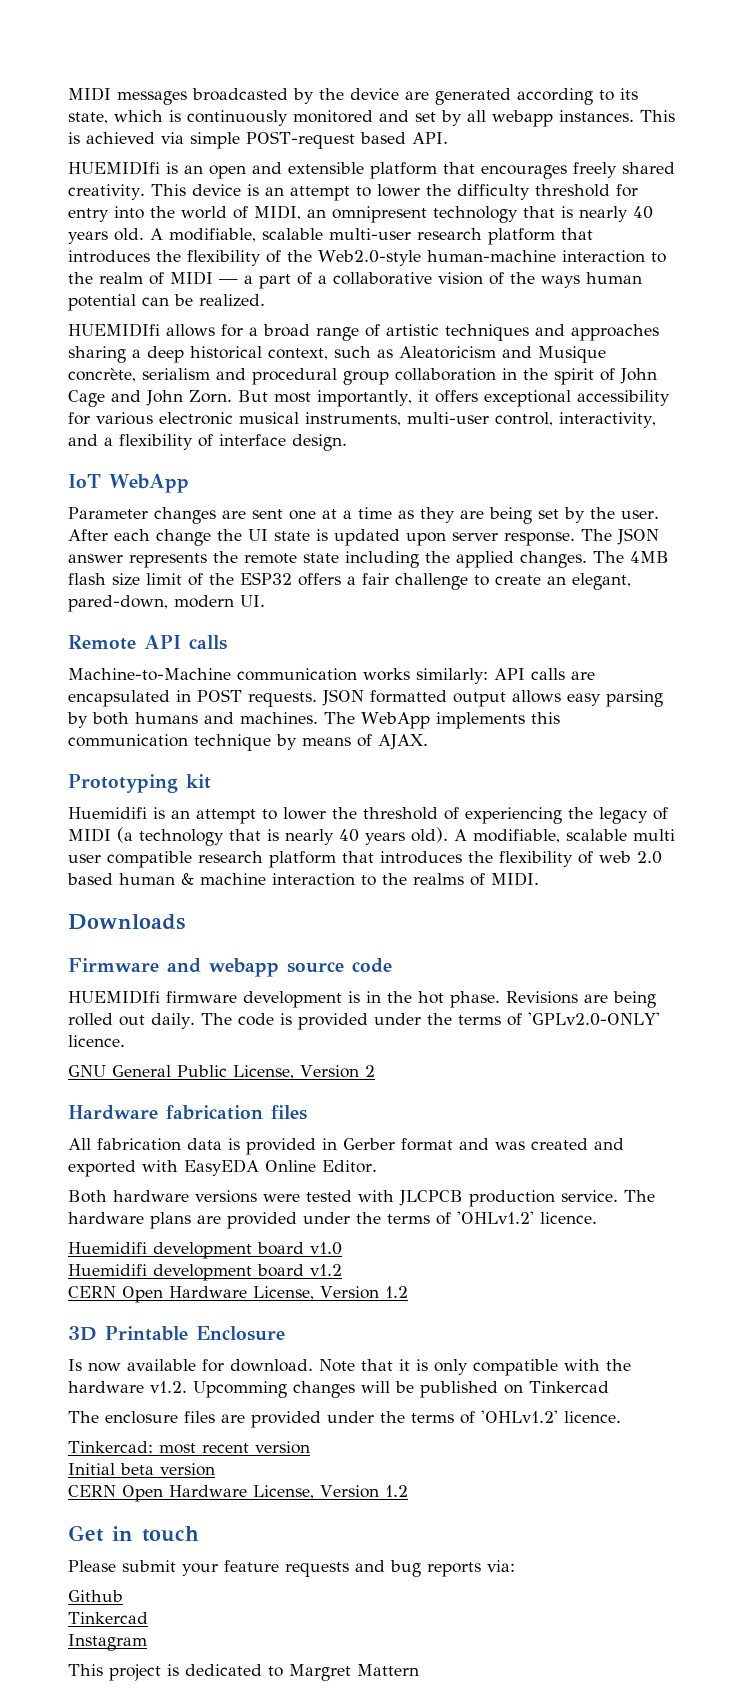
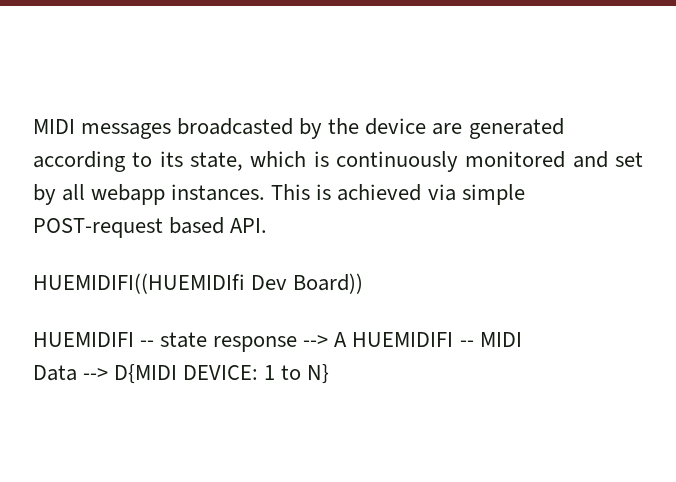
- HUEMIDIfi is an open and extensible platform that encourages freely shared creativity. This device is an attempt to lower the difficulty threshold for entry into the world of MIDI, an omnipresent technology that is nearly 40 years old. A modifiable, scalable multi-user research platform that introduces the flexibility of the Web2.0-style human-machine interaction to the realm of MIDI — a part of a collaborative vision of the ways human potential can be realized.
- HUEMIDIfi allows for a broad range of artistic techniques and approaches sharing a deep historical context, such as Aleatoricism and Musique concrète, serialism and procedural group collaboration in the spirit of John Cage and John Zorn. But most importantly, it offers exceptional accessibility for various electronic musical instruments, multi-user control, interactivity, and a flexibility of interface design.
- IoT WebApp
- Parameter changes are sent one at a time as they are being set by the user. After each change the UI state is updated upon server response. The JSON answer represents the remote state including the applied changes. The 4MB flash size limit of the ESP32 offers a fair challenge to create an elegant, pared-down, modern UI.
- Remote API calls
- Machine-to-Machine communication works similarly: API calls are encapsulated in POST requests. JSON formatted output allows easy parsing by both humans and machines. The WebApp implements this communication technique by means of AJAX.
- Prototyping kit
- Huemidifi is an attempt to lower the threshold of experiencing the legacy of MIDI (a technology that is nearly 40 years old). A modifiable, scalable multi user compatible research platform that introduces the flexibility of web 2.0 based human & machine interaction to the realms of MIDI.
- Downloads
- Firmware and webapp source code
- HUEMIDIfi firmware development is in the hot phase. Revisions are being rolled out daily. The code is provided under the terms of 'GPLv2.0-ONLY' licence.
- GNU General Public License, Version 2
- Hardware fabrication files
- All fabrication data is provided in Gerber format and was created and exported with EasyEDA Online Editor.
- Both hardware versions were tested with JLCPCB production service. The hardware plans are provided under the terms of 'OHLv1.2' licence.
- Huemidifi development board v1.0
- Huemidifi development board v1.2
- CERN Open Hardware License, Version 1.2
- 3D Printable Enclosure
- Is now available for download. Note that it is only compatible with the hardware v1.2. Upcomming changes will be published on Tinkercad
- The enclosure files are provided under the terms of 'OHLv1.2' licence.
- Tinkercad: most recent version
- Initial beta version
- CERN Open Hardware License, Version 1.2
- Get in touch
- Please submit your feature requests and bug reports via:
- Github
- Tinkercad
- Instagram
- This project is dedicated to Margret Mattern
+ HUEMIDIFI((HUEMIDIfi Dev Board))
+ HUEMIDIFI -- state response --> A HUEMIDIFI -- MIDI
+ Data --> D{MIDI DEVICE: 1 to N}

